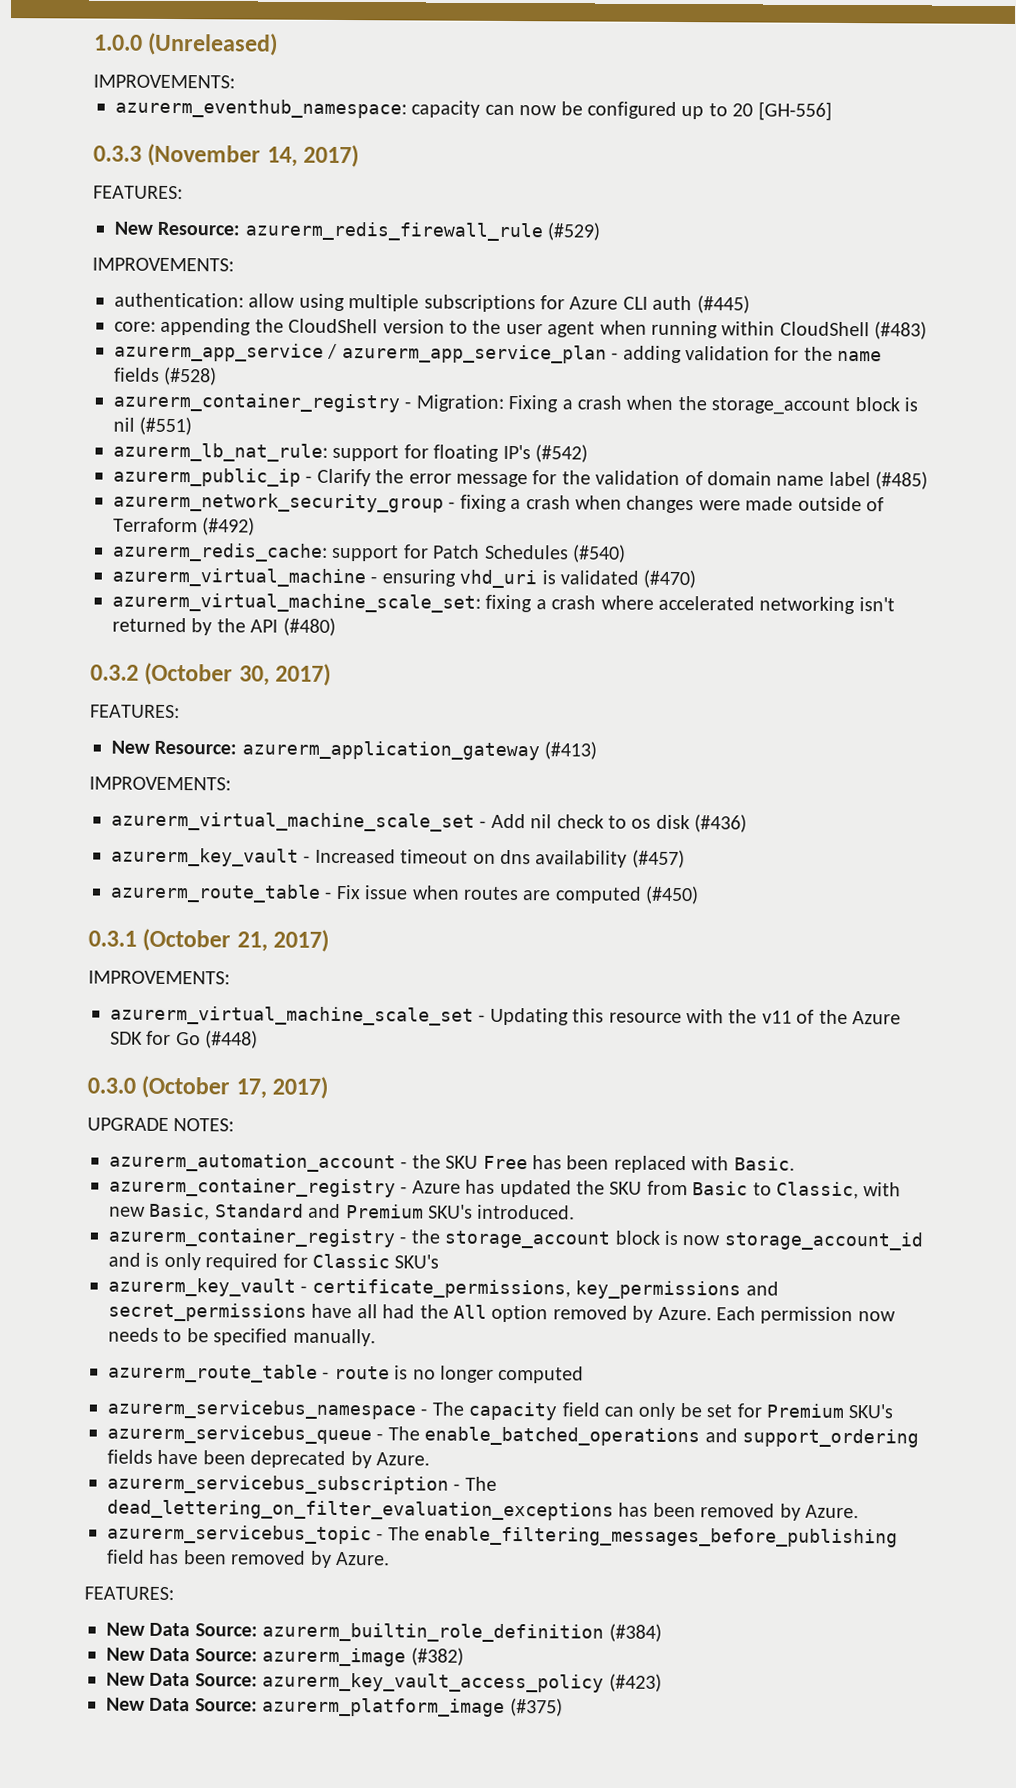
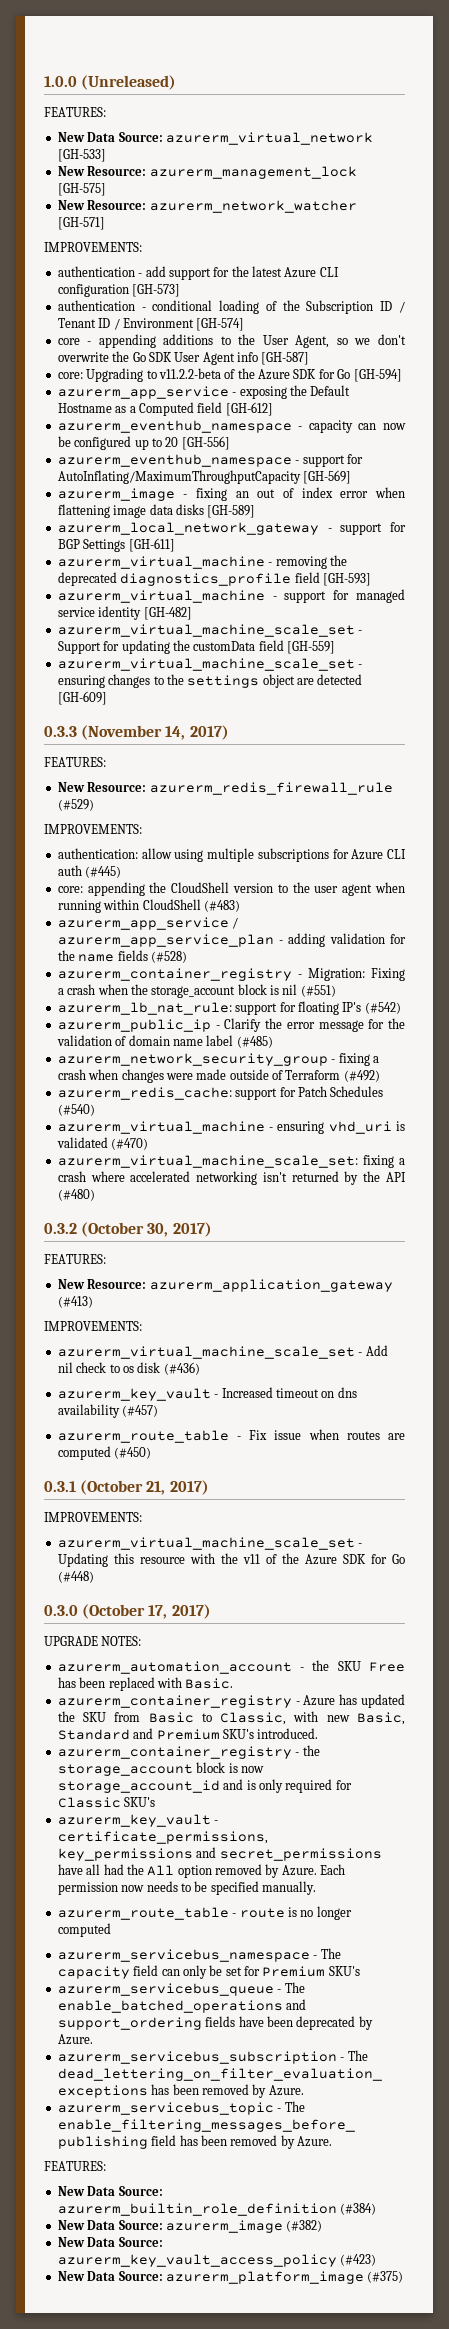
  1.0.0 (Unreleased)
+ FEATURES:
+ New Data Source: azurerm_virtual_network [GH-533]
+ New Resource: azurerm_management_lock [GH-575]
+ New Resource: azurerm_network_watcher [GH-571]
  IMPROVEMENTS:
- azurerm_eventhub_namespace: capacity can now be configured up to 20 [GH-556]
+ authentication - add support for the latest Azure CLI configuration [GH-573]
+ authentication - conditional loading of the Subscription ID / Tenant ID / Environment [GH-574]
+ core - appending additions to the User Agent, so we don't overwrite the Go SDK User Agent info [GH-587]
+ core: Upgrading to v11.2.2-beta of the Azure SDK for Go [GH-594]
+ azurerm_app_service - exposing the Default Hostname as a Computed field [GH-612]
+ azurerm_eventhub_namespace - capacity can now be configured up to 20 [GH-556]
+ azurerm_eventhub_namespace - support for AutoInflating/MaximumThroughputCapacity [GH-569]
+ azurerm_image - fixing an out of index error when flattening image data disks [GH-589]
+ azurerm_local_network_gateway - support for BGP Settings [GH-611]
+ azurerm_virtual_machine - removing the deprecated diagnostics_profile field [GH-593]
+ azurerm_virtual_machine - support for managed service identity [GH-482]
+ azurerm_virtual_machine_scale_set - Support for updating the customData field [GH-559]
+ azurerm_virtual_machine_scale_set - ensuring changes to the settings object are detected [GH-609]

